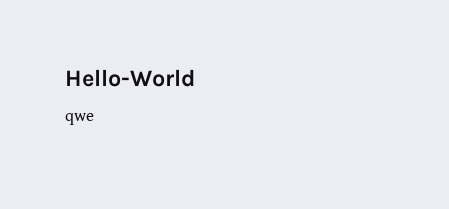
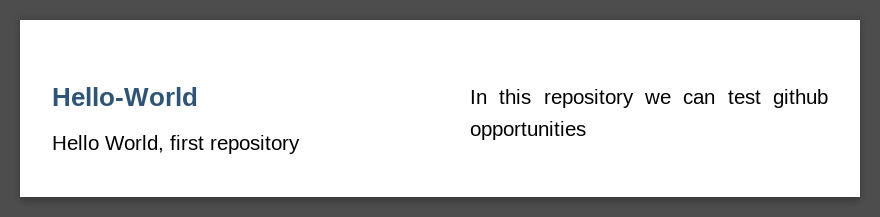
- qwe
+ Hello World, first repository
+ In this repository we can test github opportunities

